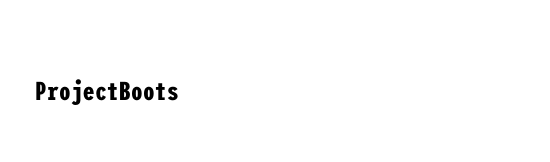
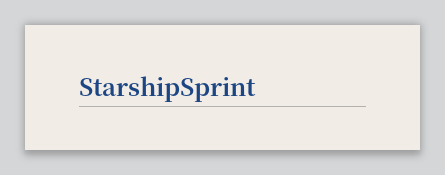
- ProjectBoots
+ StarshipSprint

